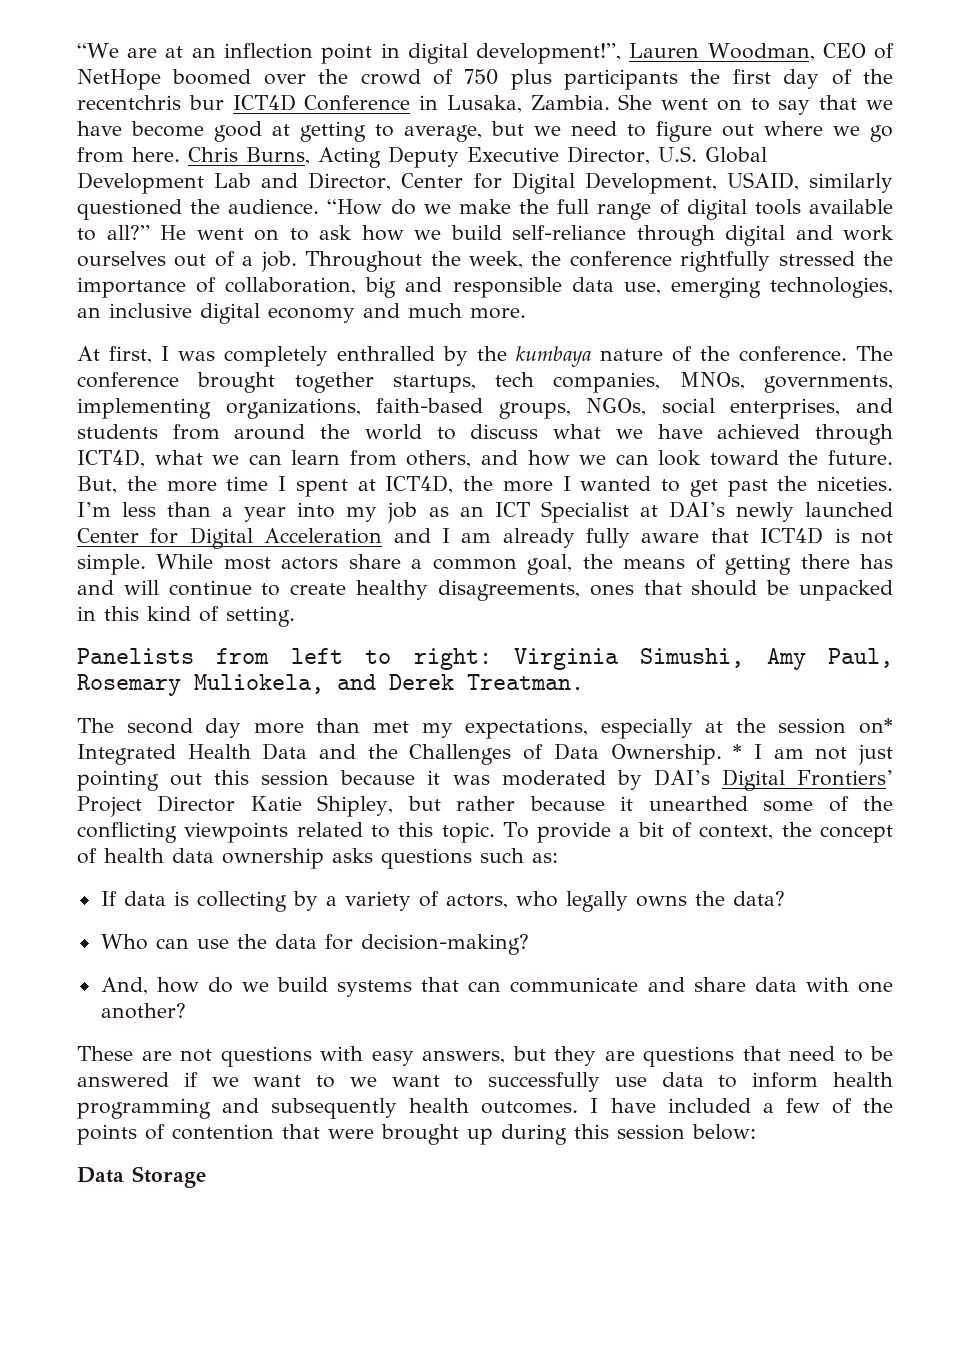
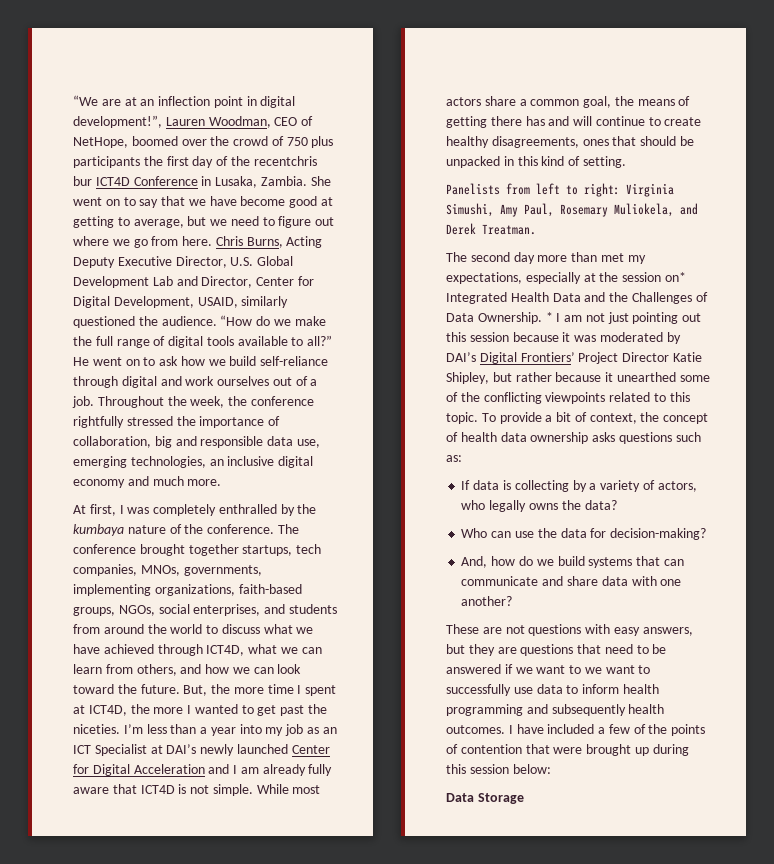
- “We are at an inflection point in digital development!”, Lauren Woodman, CEO of NetHope boomed over the crowd of 750 plus participants the first day of the recentchris bur ICT4D Conference in Lusaka, Zambia.
+ “We are at an inflection point in digital development!”, Lauren Woodman, CEO of NetHope, boomed over the crowd of 750 plus participants the first day of the recentchris bur ICT4D Conference in Lusaka, Zambia.

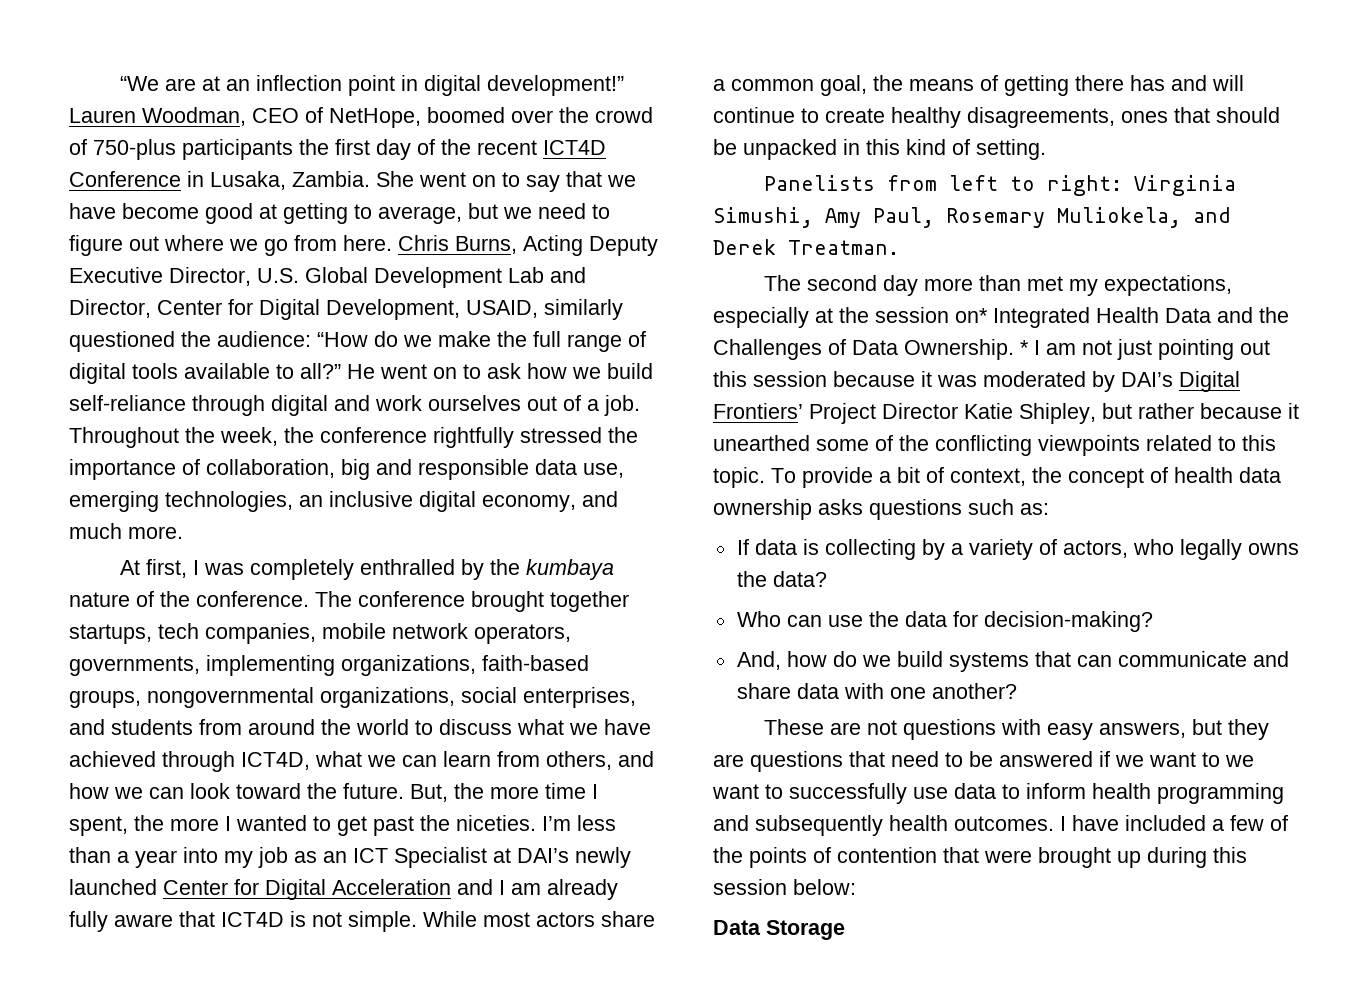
- “We are at an inflection point in digital development!”, Lauren Woodman, CEO of NetHope, boomed over the crowd of 750 plus participants the first day of the recentchris bur ICT4D Conference in Lusaka, Zambia.
+ “We are at an inflection point in digital development!” Lauren Woodman, CEO of NetHope, boomed over the crowd of 750-plus participants the first day of the recent ICT4D Conference in Lusaka, Zambia.
- Chris Burns, Acting Deputy Executive Director, U.S. Global Development Lab and Director, Center for Digital Development, USAID, similarly questioned the audience. “How do we make the full range of digital tools available to all?”
+ Chris Burns, Acting Deputy Executive Director, U.S. Global Development Lab and Director, Center for Digital Development, USAID, similarly questioned the audience: “How do we make the full range of digital tools available to all?”
- Throughout the week, the conference rightfully stressed the importance of collaboration, big and responsible data use, emerging technologies, an inclusive digital economy and much more.
+ Throughout the week, the conference rightfully stressed the importance of collaboration, big and responsible data use, emerging technologies, an inclusive digital economy, and much more.
- The conference brought together startups, tech companies, MNOs, governments, implementing organizations, faith-based groups, NGOs, social enterprises, and students from around the world to discuss what we have achieved through ICT4D, what we can learn from others, and how we can look toward the future.
+ The conference brought together startups, tech companies, mobile network operators, governments, implementing organizations, faith-based groups, nongovernmental organizations, social enterprises, and students from around the world to discuss what we have achieved through ICT4D, what we can learn from others, and how we can look toward the future.
- But, the more time I spent at ICT4D, the more I wanted to get past the niceties.
+ But, the more time I spent, the more I wanted to get past the niceties.

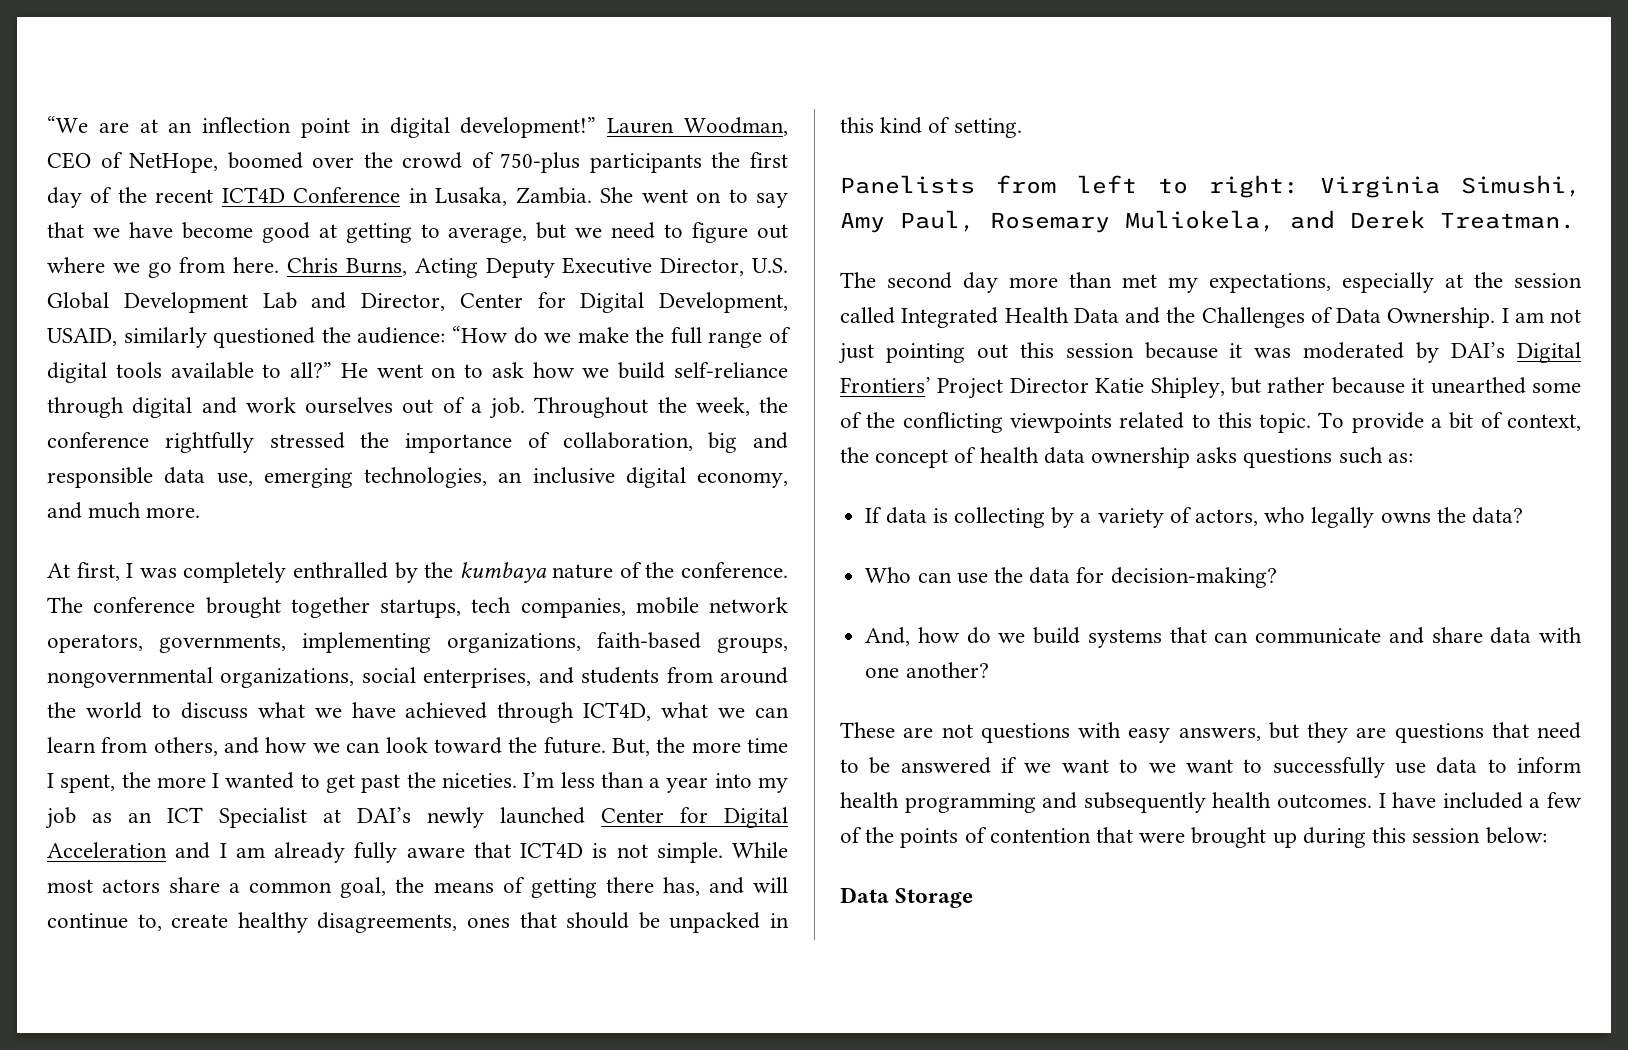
- While most actors share a common goal, the means of getting there has and will continue to create healthy disagreements, ones that should be unpacked in this kind of setting.
+ While most actors share a common goal, the means of getting there has, and will continue to, create healthy disagreements, ones that should be unpacked in this kind of setting.
- The second day more than met my expectations, especially at the session on* Integrated Health Data and the Challenges of Data Ownership.
+ The second day more than met my expectations, especially at the session called Integrated Health Data and the Challenges of Data Ownership.
- * I am not just pointing out this session because it was moderated by DAI’s Digital Frontiers’ Project Director Katie Shipley, but rather because it unearthed some of the conflicting viewpoints related to this topic.
+ I am not just pointing out this session because it was moderated by DAI’s Digital Frontiers’ Project Director Katie Shipley, but rather because it unearthed some of the conflicting viewpoints related to this topic.

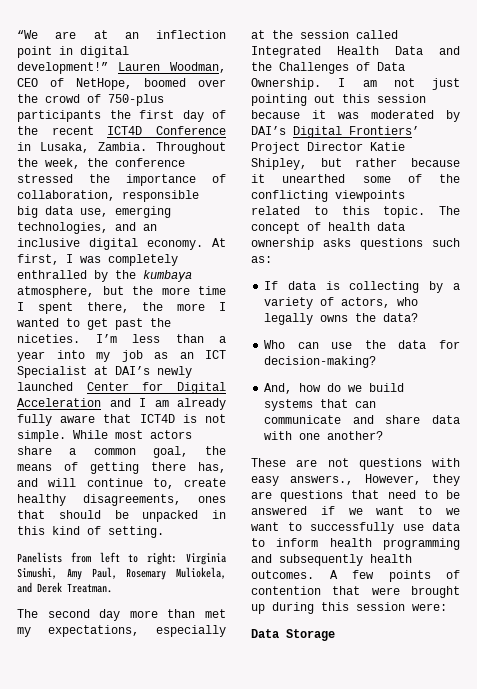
- She went on to say that we have become good at getting to average, but we need to figure out where we go from here. Chris Burns, Acting Deputy Executive Director, U.S. Global Development Lab and Director, Center for Digital Development, USAID, similarly questioned the audience: “How do we make the full range of digital tools available to all?” He went on to ask how we build self-reliance through digital and work ourselves out of a job.
- Throughout the week, the conference rightfully stressed the importance of collaboration, big and responsible data use, emerging technologies, an inclusive digital economy, and much more.
- At first, I was completely enthralled by the kumbaya nature of the conference. The conference brought together startups, tech companies, mobile network operators, governments, implementing organizations, faith-based groups, nongovernmental organizations, social enterprises, and students from around the world to discuss what we have achieved through ICT4D, what we can learn from others, and how we can look toward the future. But, the more time I spent, the more I wanted to get past the niceties.
+ Throughout the week, the conference stressed the importance of collaboration, responsible big data use, emerging technologies, and an inclusive digital economy. At first, I was completely enthralled by the kumbaya atmosphere, but the more time I spent there, the more I wanted to get past the niceties.
- To provide a bit of context, the concept of health data ownership asks questions such as:
+ The concept of health data ownership asks questions such as:
- These are not questions with easy answers, but they are questions that need to be answered if we want to we want to successfully use data to inform health programming and subsequently health outcomes.
+ These are not questions with easy answers., However, they are questions that need to be answered if we want to we want to successfully use data to inform health programming and subsequently health outcomes.
- I have included a few of the points of contention that were brought up during this session below:
+ A few points of contention that were brought up during this session were:

